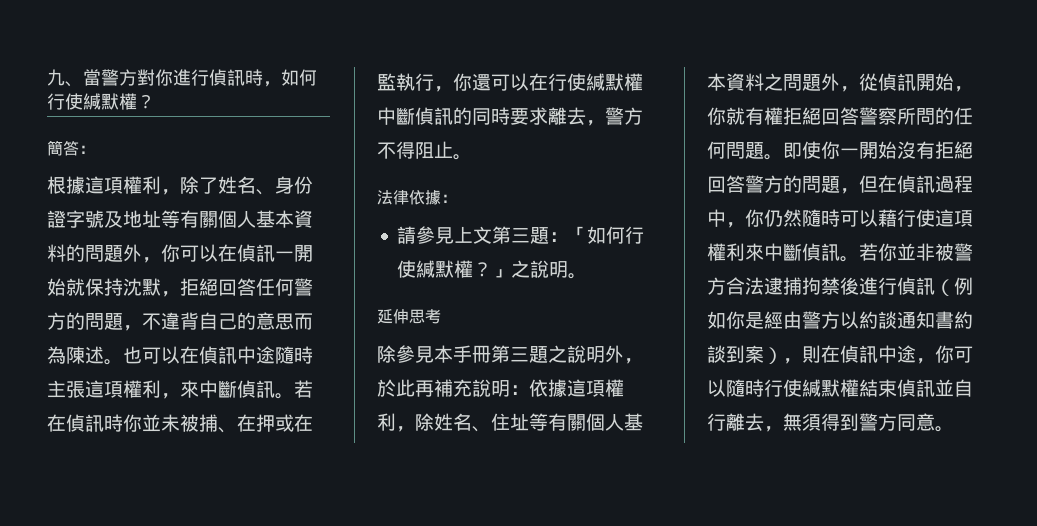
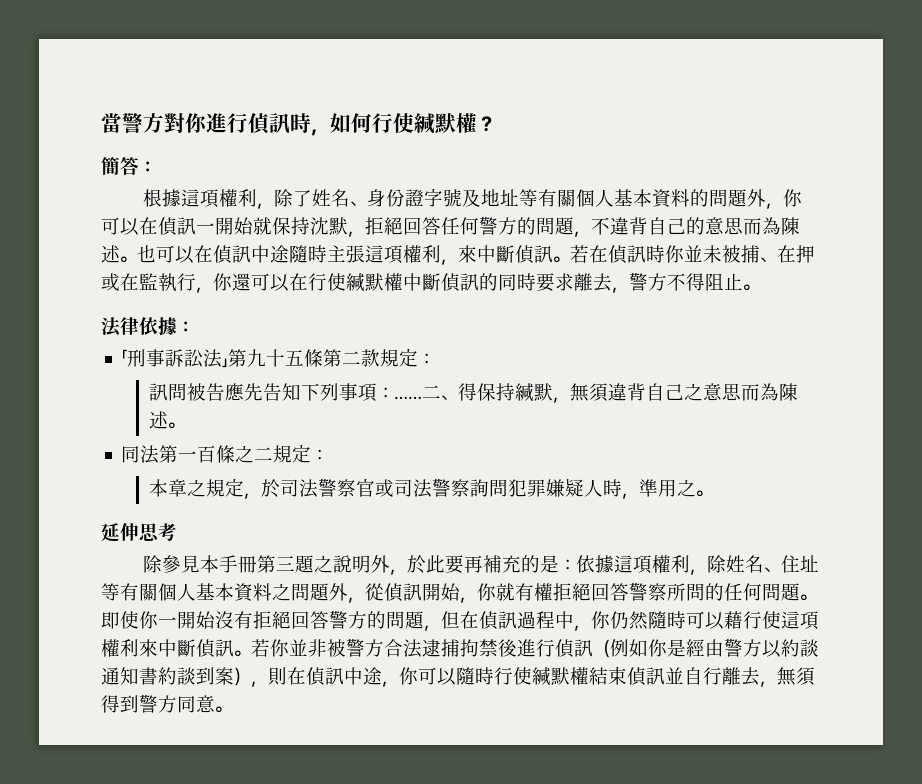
- 九、當警方對你進行偵訊時，如何行使緘默權？
+ 當警方對你進行偵訊時，如何行使緘默權？
- 請參見上文第三題：「如何行使緘默權？」之說明。
+ 「刑事訴訟法」第九十五條第二款規定：
+ 訊問被告應先告知下列事項：……二、得保持緘默，無須違背自己之意思而為陳述。
+ 同法第一百條之二規定：
+ 本章之規定，於司法警察官或司法警察詢問犯罪嫌疑人時，準用之。
- 除參見本手冊第三題之說明外，於此再補充說明：依據這項權利，除姓名、住址等有關個人基本資料之問題外，從偵訊開始，你就有權拒絕回答警察所問的任何問題。
+ 除參見本手冊第三題之說明外，於此要再補充的是：依據這項權利，除姓名、住址等有關個人基本資料之問題外，從偵訊開始，你就有權拒絕回答警察所問的任何問題。

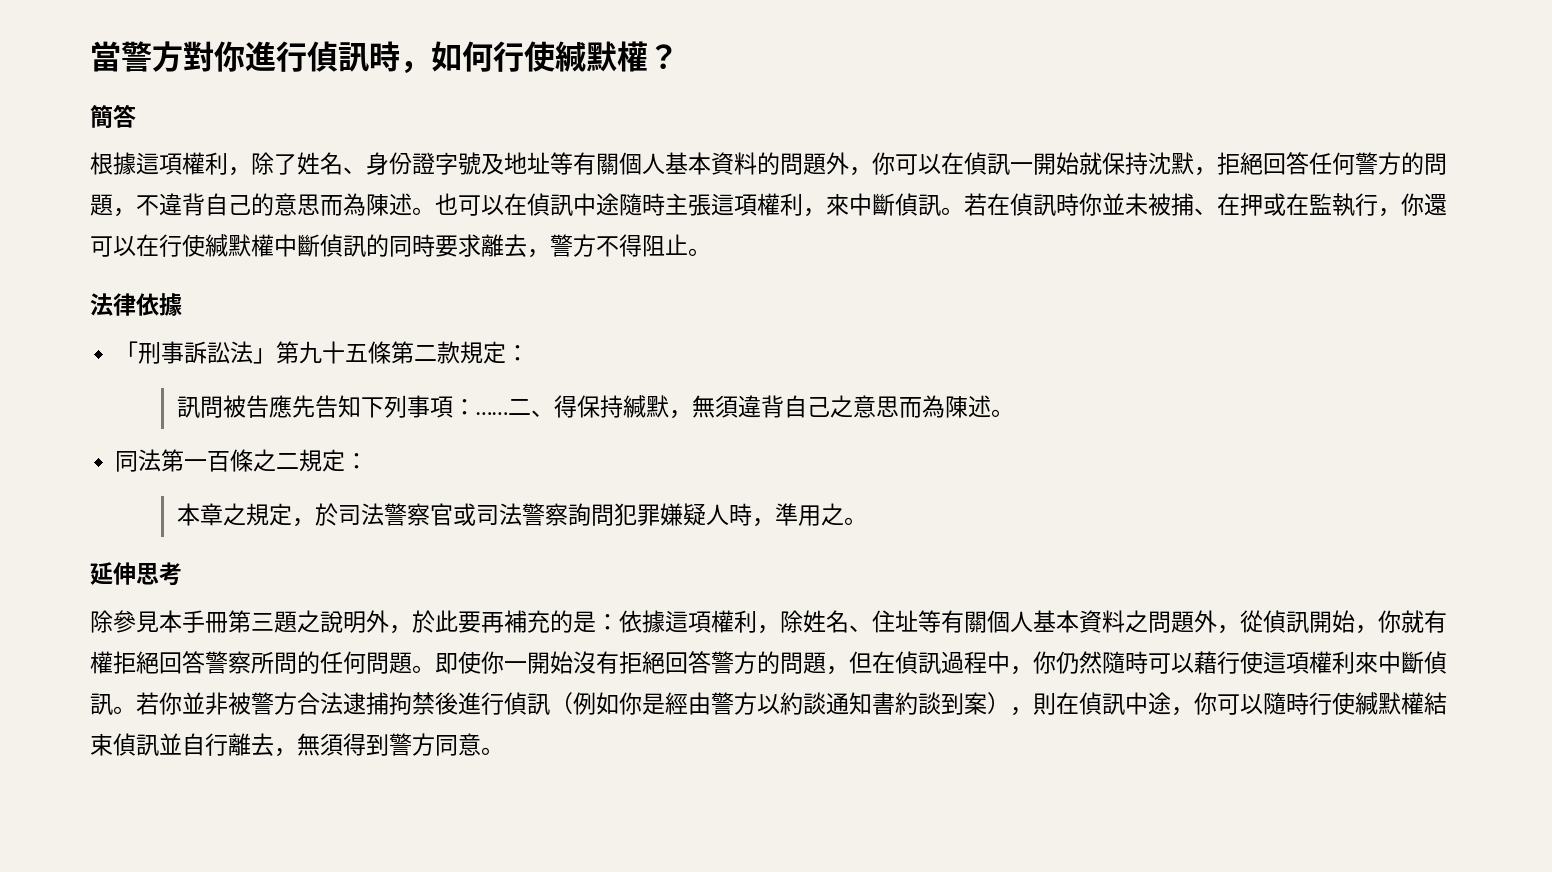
- 簡答：
+ 簡答
- 法律依據：
+ 法律依據

